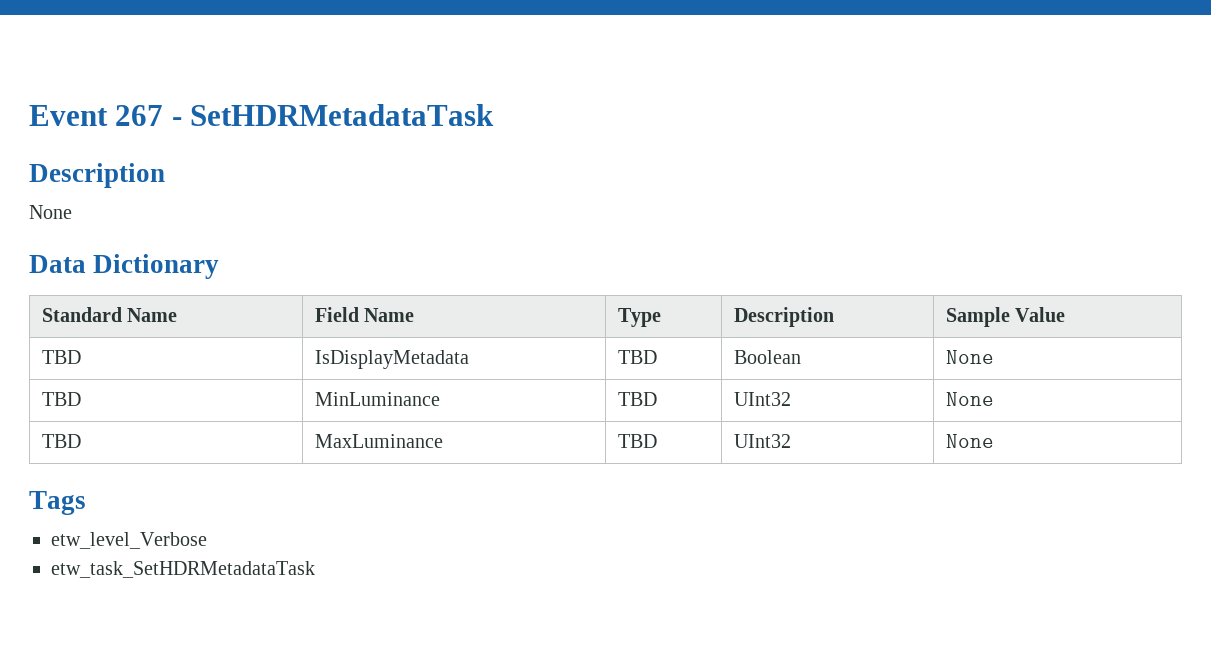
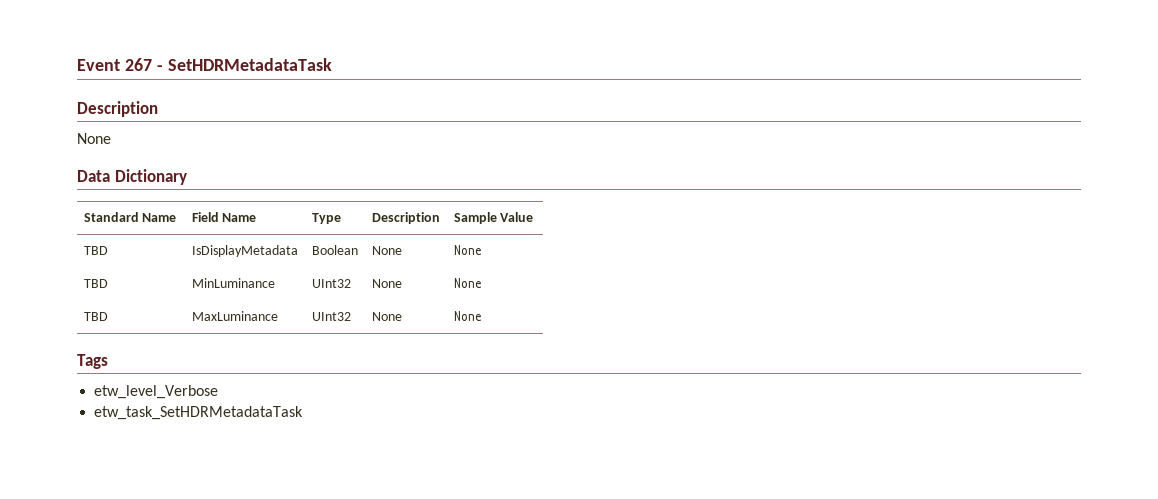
- TBD | IsDisplayMetadata | TBD | Boolean | None
+ TBD | IsDisplayMetadata | Boolean | None | None
- TBD | MinLuminance | TBD | UInt32 | None
+ TBD | MinLuminance | UInt32 | None | None
- TBD | MaxLuminance | TBD | UInt32 | None
+ TBD | MaxLuminance | UInt32 | None | None

